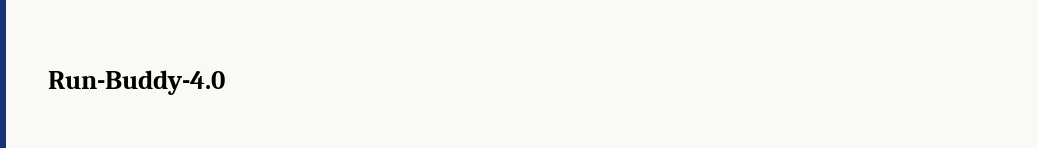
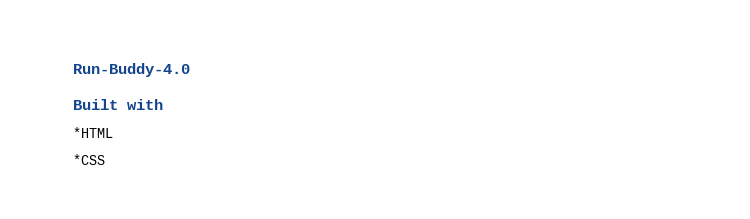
+ Built with
+ *HTML
+ *CSS

